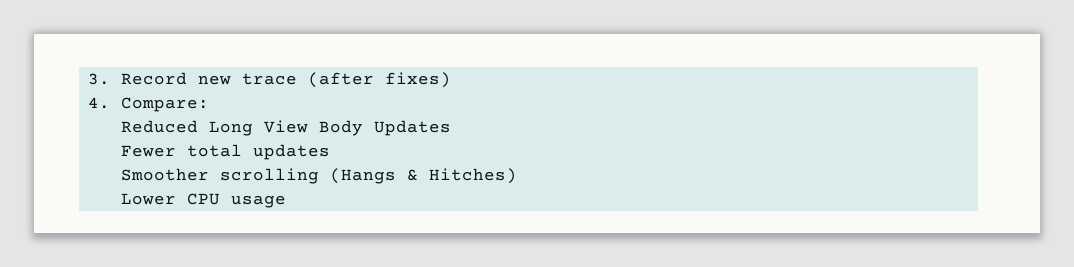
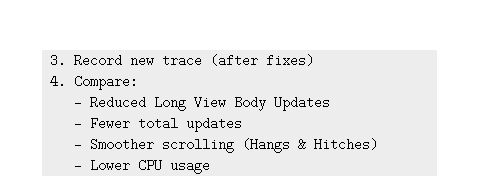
- Reduced Long View Body Updates
+ - Reduced Long View Body Updates
- Fewer total updates
+ - Fewer total updates
- Smoother scrolling (Hangs & Hitches)
+ - Smoother scrolling (Hangs & Hitches)
- Lower CPU usage
+ - Lower CPU usage

